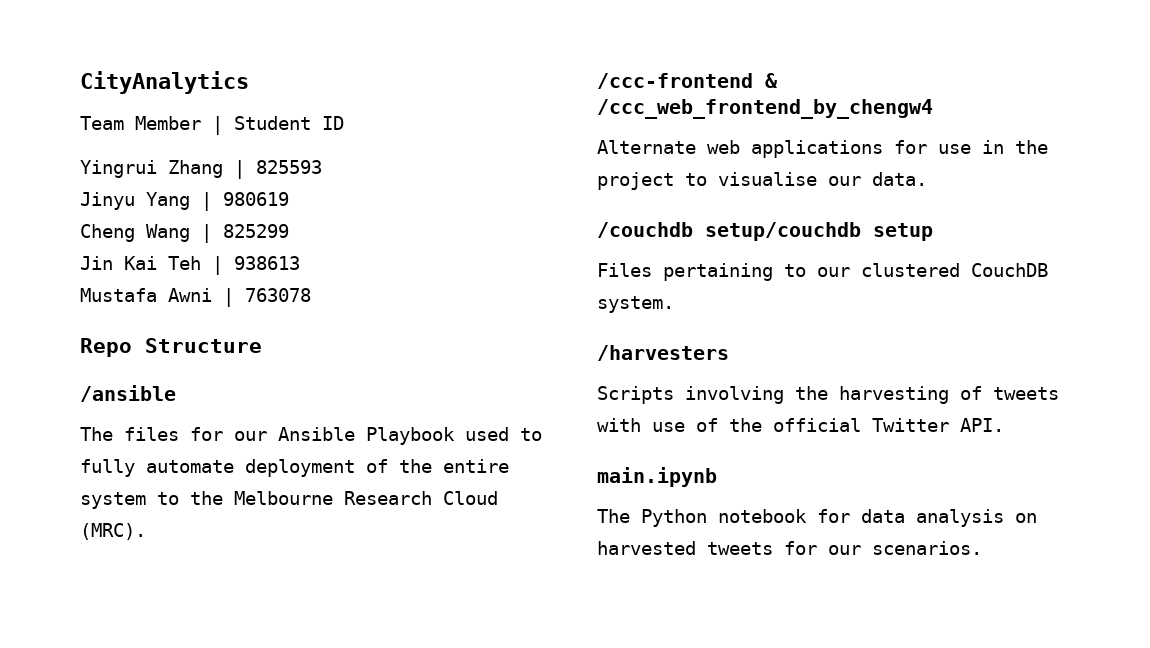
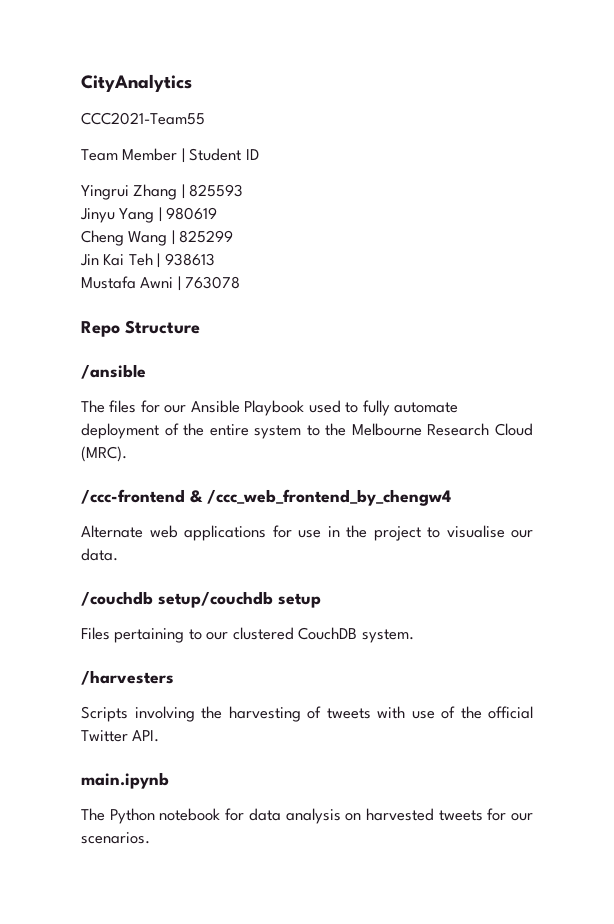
+ CCC2021-Team55

